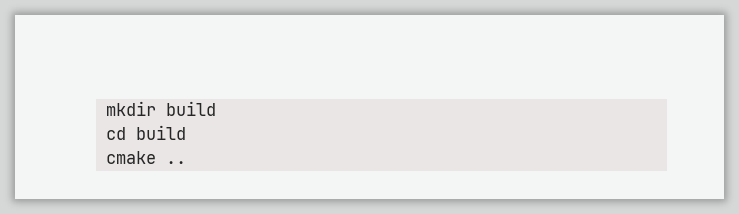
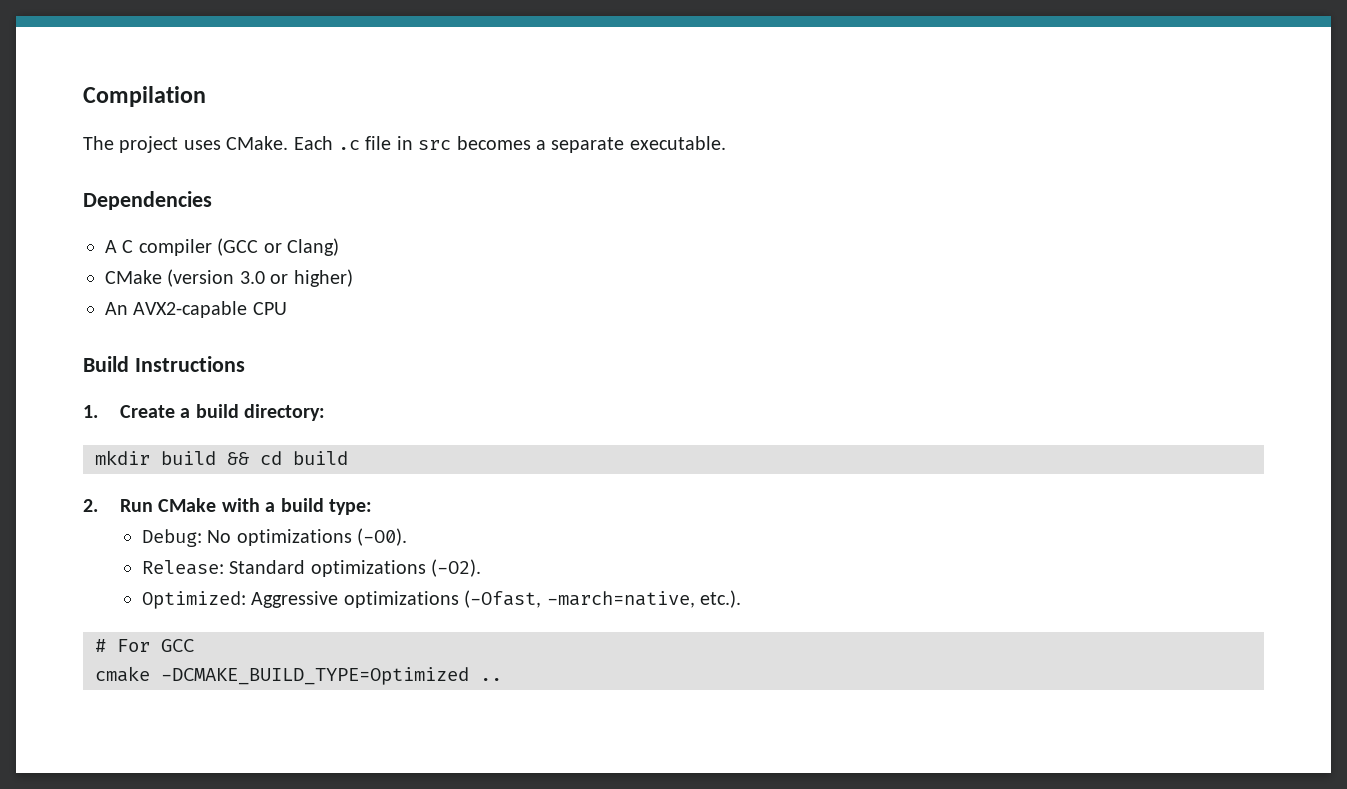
+ Compilation
+ The project uses CMake. Each .c file in src becomes a separate executable.
+ Dependencies
+ A C compiler (GCC or Clang)
+ CMake (version 3.0 or higher)
+ An AVX2-capable CPU
+ Build Instructions
+ 1. Create a build directory:
- mkdir build
- cd build
+ mkdir build && cd build
+ 2. Run CMake with a build type:
+ Debug: No optimizations (-O0).
+ Release: Standard optimizations (-O2).
+ Optimized: Aggressive optimizations (-Ofast, -march=native, etc.).
+ # For GCC
- cmake ..
+ cmake -DCMAKE_BUILD_TYPE=Optimized ..

